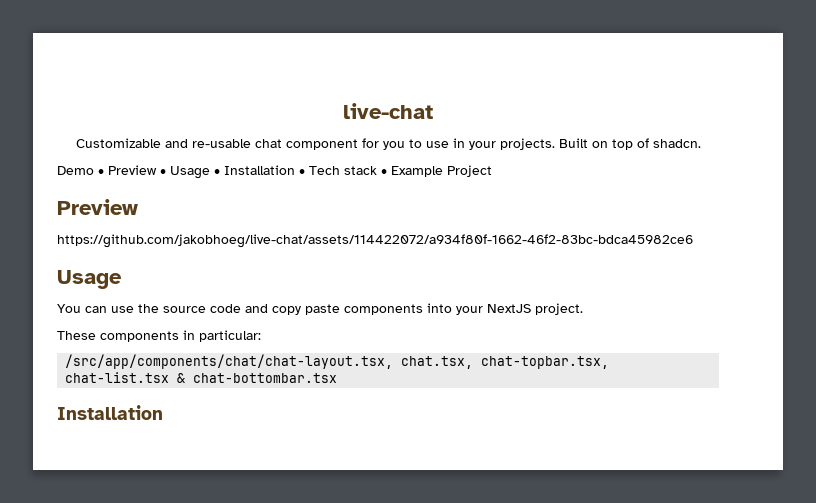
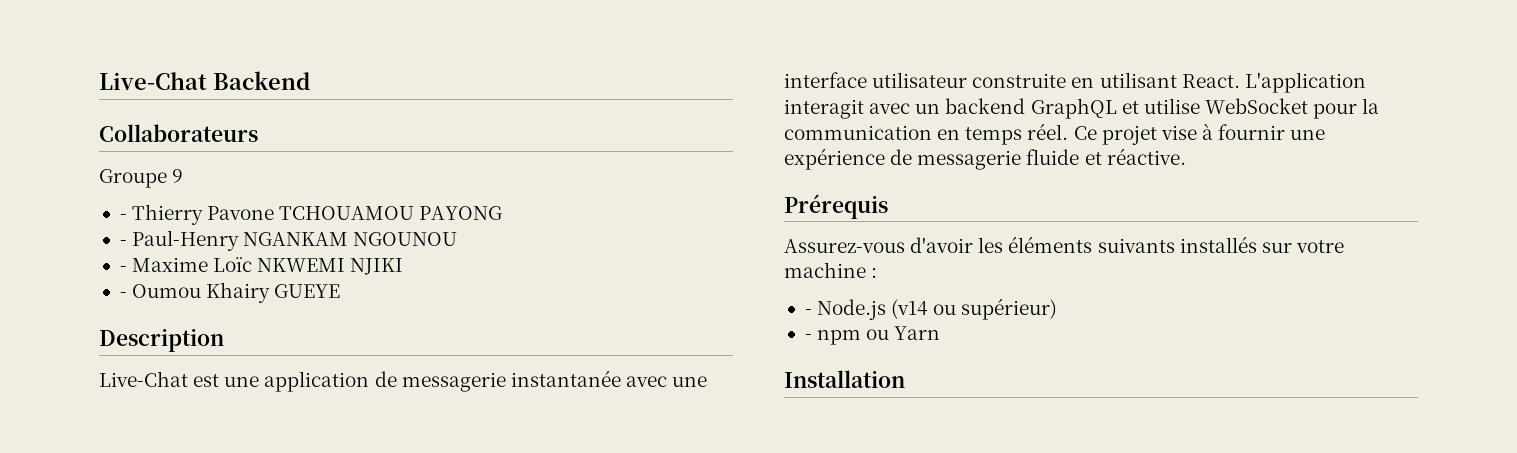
- live-chat
- Customizable and re-usable chat component for you to use in your projects. Built on top of shadcn.
- Demo • Preview • Usage • Installation • Tech stack • Example Project
- Preview
- https://github.com/jakobhoeg/live-chat/assets/114422072/a934f80f-1662-46f2-83bc-bdca45982ce6
- Usage
- You can use the source code and copy paste components into your NextJS project.
- These components in particular:
- /src/app/components/chat/chat-layout.tsx, chat.tsx, chat-topbar.tsx, chat-list.tsx & chat-bottombar.tsx
+ Live-Chat Backend
+ Collaborateurs
+ Groupe 9
+ - Thierry Pavone TCHOUAMOU PAYONG
+ - Paul-Henry NGANKAM NGOUNOU
+ - Maxime Loïc NKWEMI NJIKI
+ - Oumou Khairy GUEYE
+ Description
+ Live-Chat est une application de messagerie instantanée avec une interface utilisateur construite en utilisant React. L'application interagit avec un backend GraphQL et utilise WebSocket pour la communication en temps réel. Ce projet vise à fournir une expérience de messagerie fluide et réactive.
+ Prérequis
+ Assurez-vous d'avoir les éléments suivants installés sur votre machine :
+ - Node.js (v14 ou supérieur)
+ - npm ou Yarn

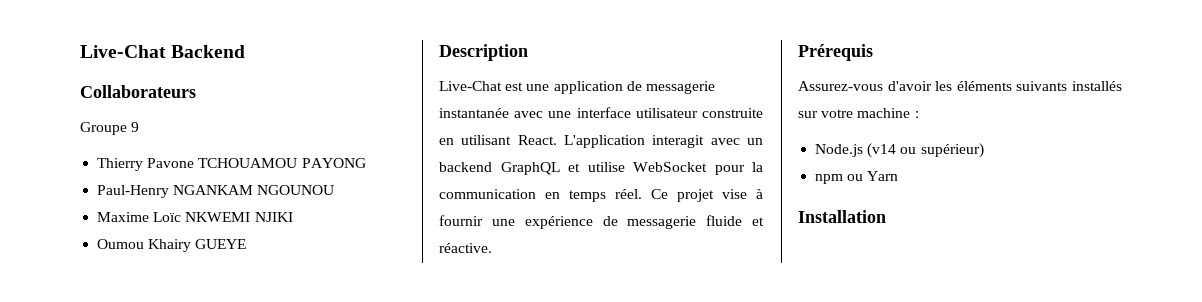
- - Thierry Pavone TCHOUAMOU PAYONG
+ Thierry Pavone TCHOUAMOU PAYONG
- - Paul-Henry NGANKAM NGOUNOU
+ Paul-Henry NGANKAM NGOUNOU
- - Maxime Loïc NKWEMI NJIKI
+ Maxime Loïc NKWEMI NJIKI
- - Oumou Khairy GUEYE
+ Oumou Khairy GUEYE
- - Node.js (v14 ou supérieur)
+ Node.js (v14 ou supérieur)
- - npm ou Yarn
+ npm ou Yarn

